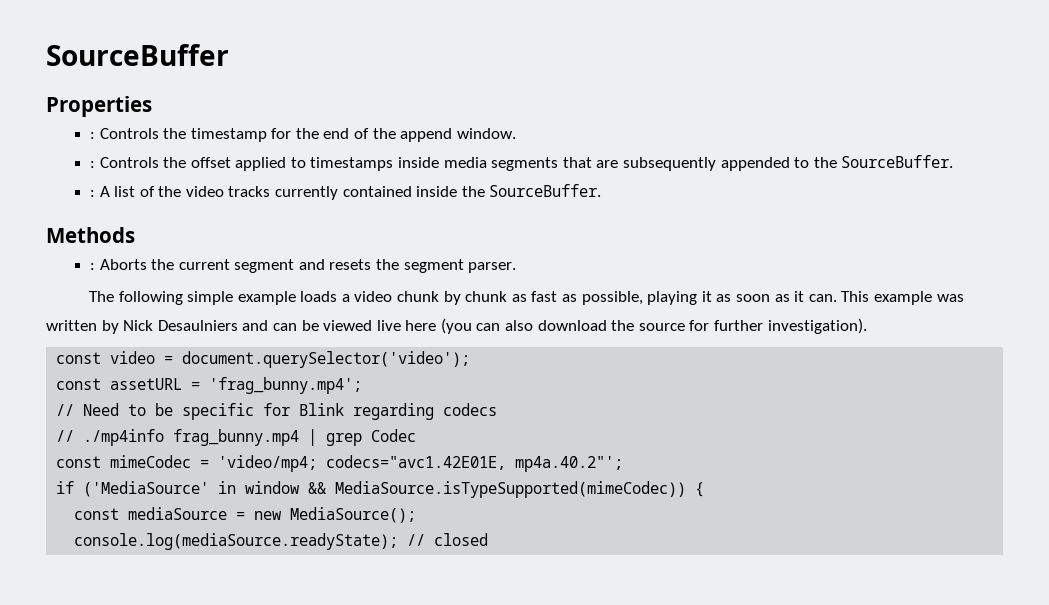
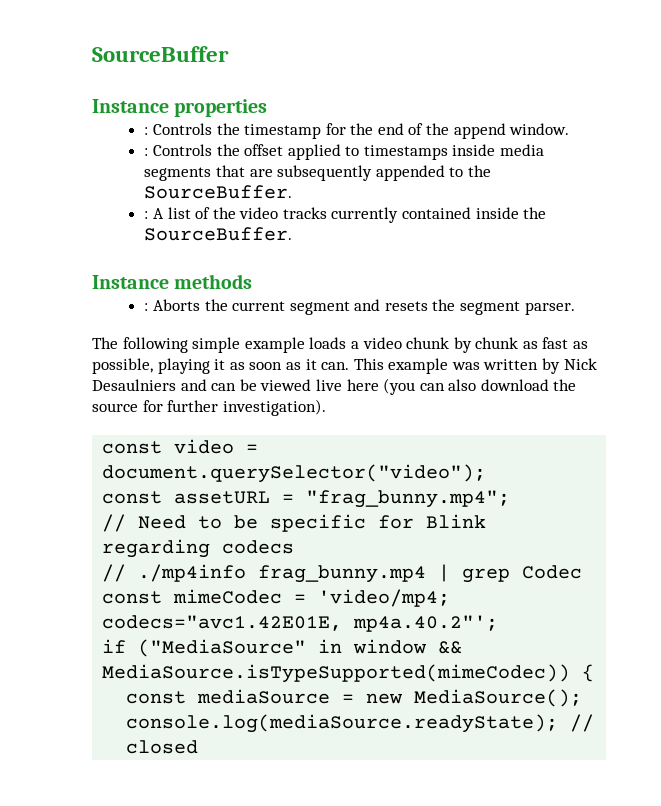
- Properties
+ Instance properties
- Methods
+ Instance methods
- const video = document.querySelector('video');
+ const video = document.querySelector("video");
- const assetURL = 'frag_bunny.mp4';
+ const assetURL = "frag_bunny.mp4";
- if ('MediaSource' in window && MediaSource.isTypeSupported(mimeCodec)) {
+ if ("MediaSource" in window && MediaSource.isTypeSupported(mimeCodec)) {

